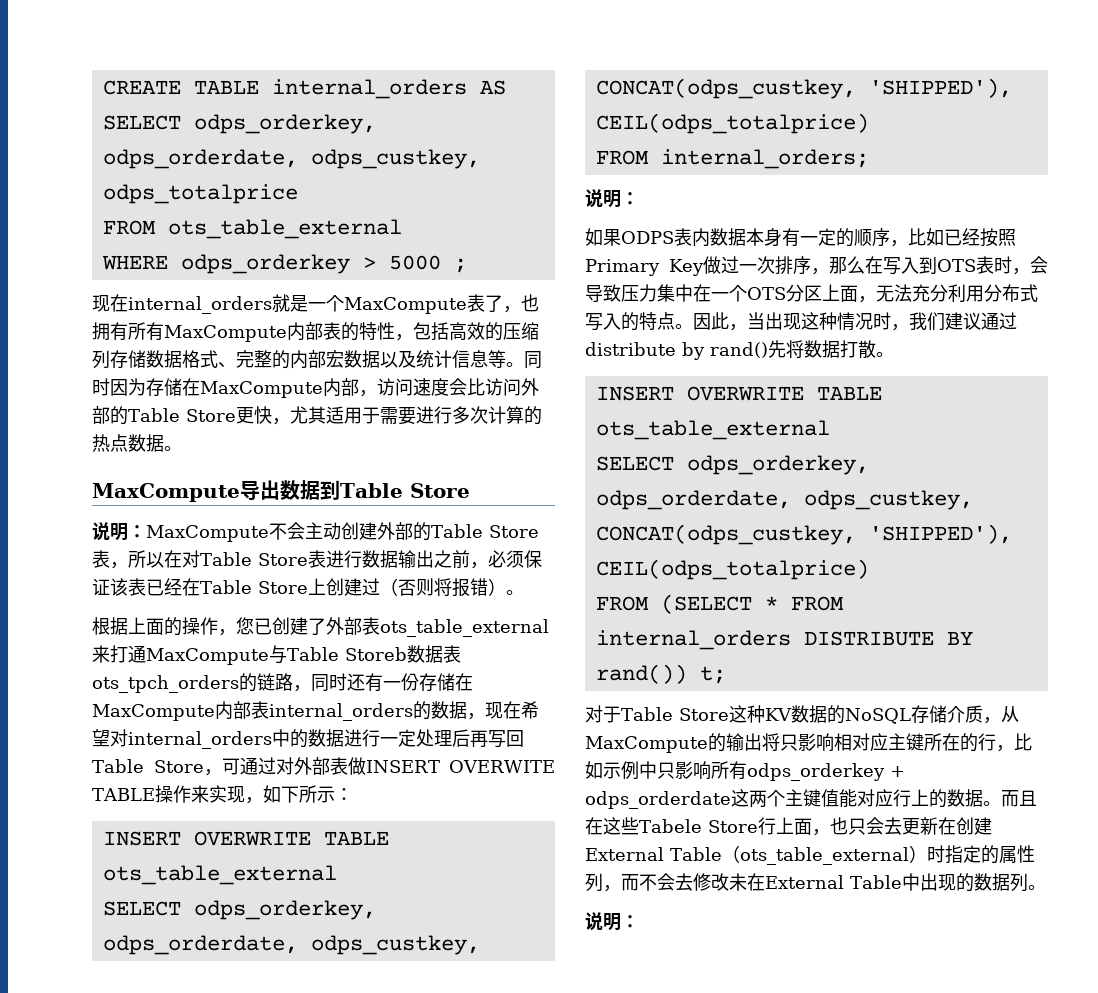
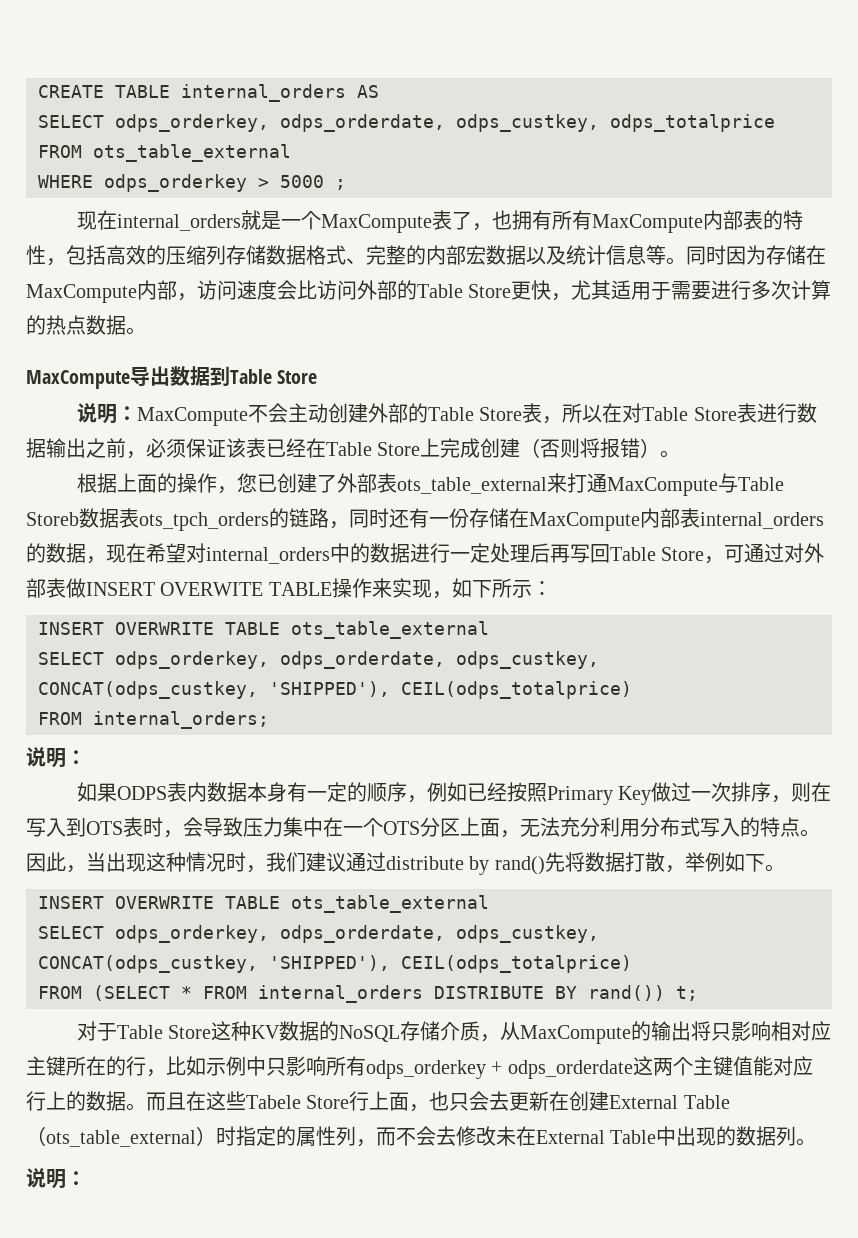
- 说明：MaxCompute不会主动创建外部的Table Store表，所以在对Table Store表进行数据输出之前，必须保证该表已经在Table Store上创建过（否则将报错）。
+ 说明：MaxCompute不会主动创建外部的Table Store表，所以在对Table Store表进行数据输出之前，必须保证该表已经在Table Store上完成创建（否则将报错）。
- 如果ODPS表内数据本身有一定的顺序，比如已经按照Primary Key做过一次排序，那么在写入到OTS表时，会导致压力集中在一个OTS分区上面，无法充分利用分布式写入的特点。
+ 如果ODPS表内数据本身有一定的顺序，例如已经按照Primary Key做过一次排序，则在写入到OTS表时，会导致压力集中在一个OTS分区上面，无法充分利用分布式写入的特点。
- 因此，当出现这种情况时，我们建议通过distribute by rand()先将数据打散。
+ 因此，当出现这种情况时，我们建议通过distribute by rand()先将数据打散，举例如下。

